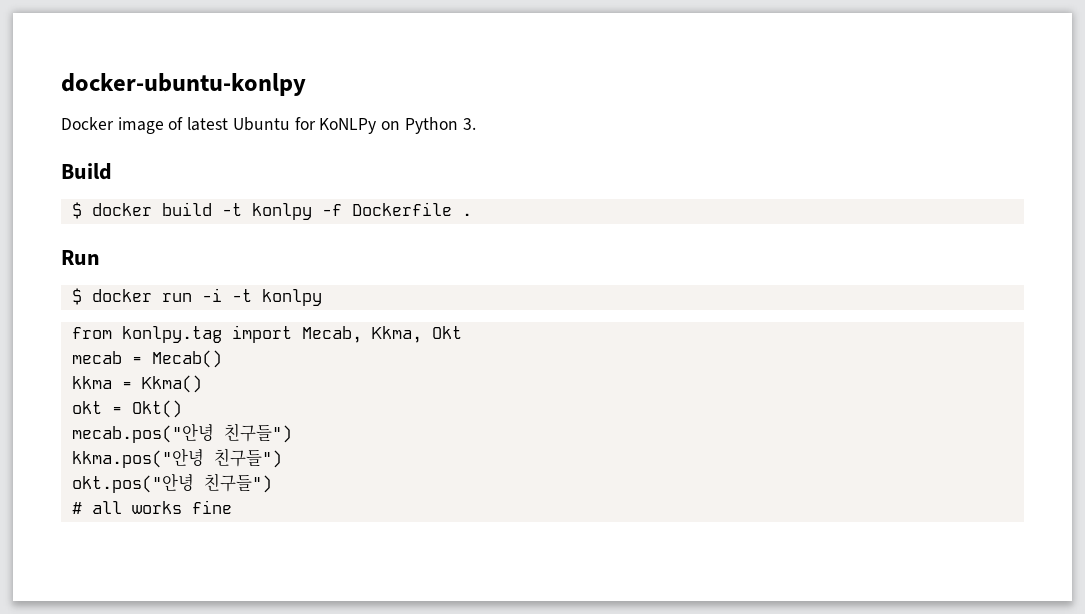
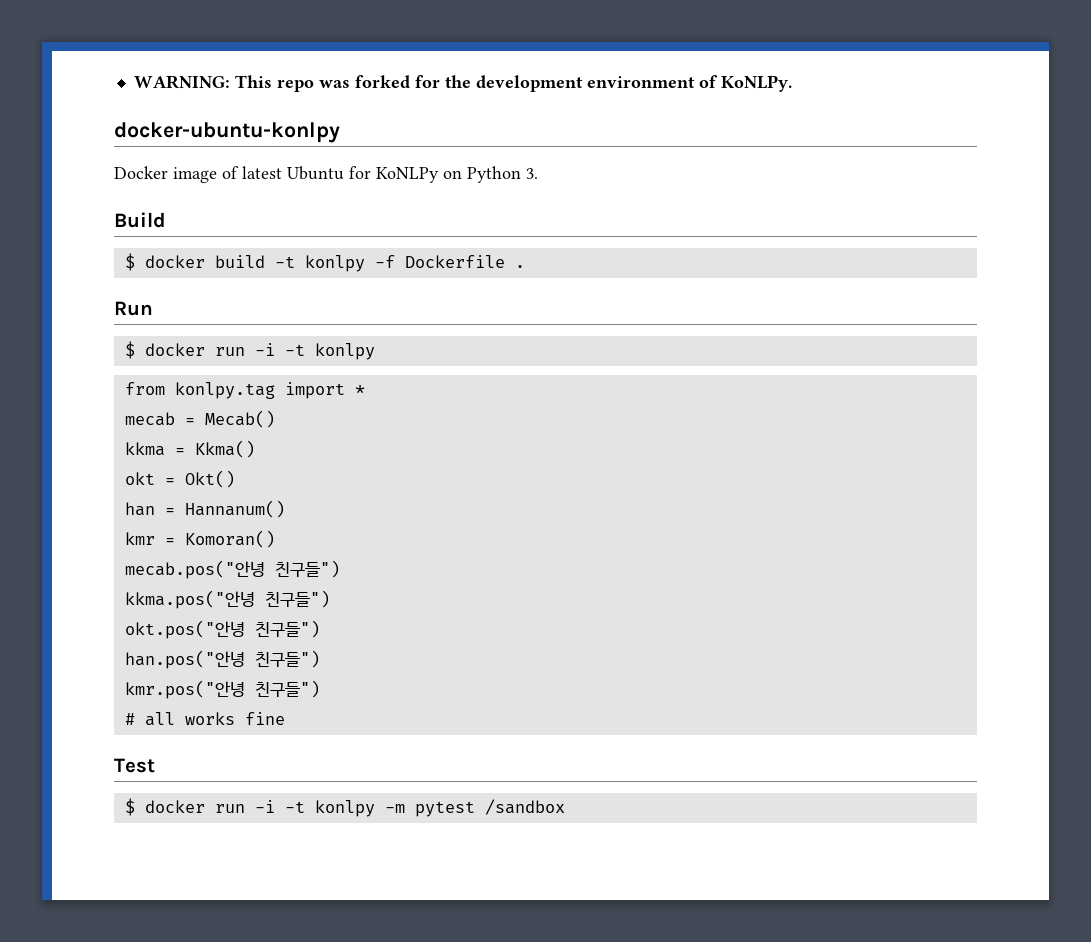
+ WARNING: This repo was forked for the development environment of KoNLPy.
- from konlpy.tag import Mecab, Kkma, Okt
+ from konlpy.tag import *
+ han = Hannanum()
+ kmr = Komoran()
+ han.pos("안녕 친구들")
+ kmr.pos("안녕 친구들")
+ Test
+ $ docker run -i -t konlpy -m pytest /sandbox

